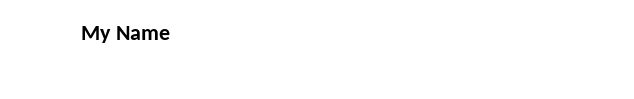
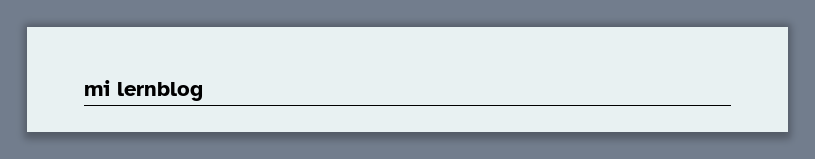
- My Name
+ mi lernblog

